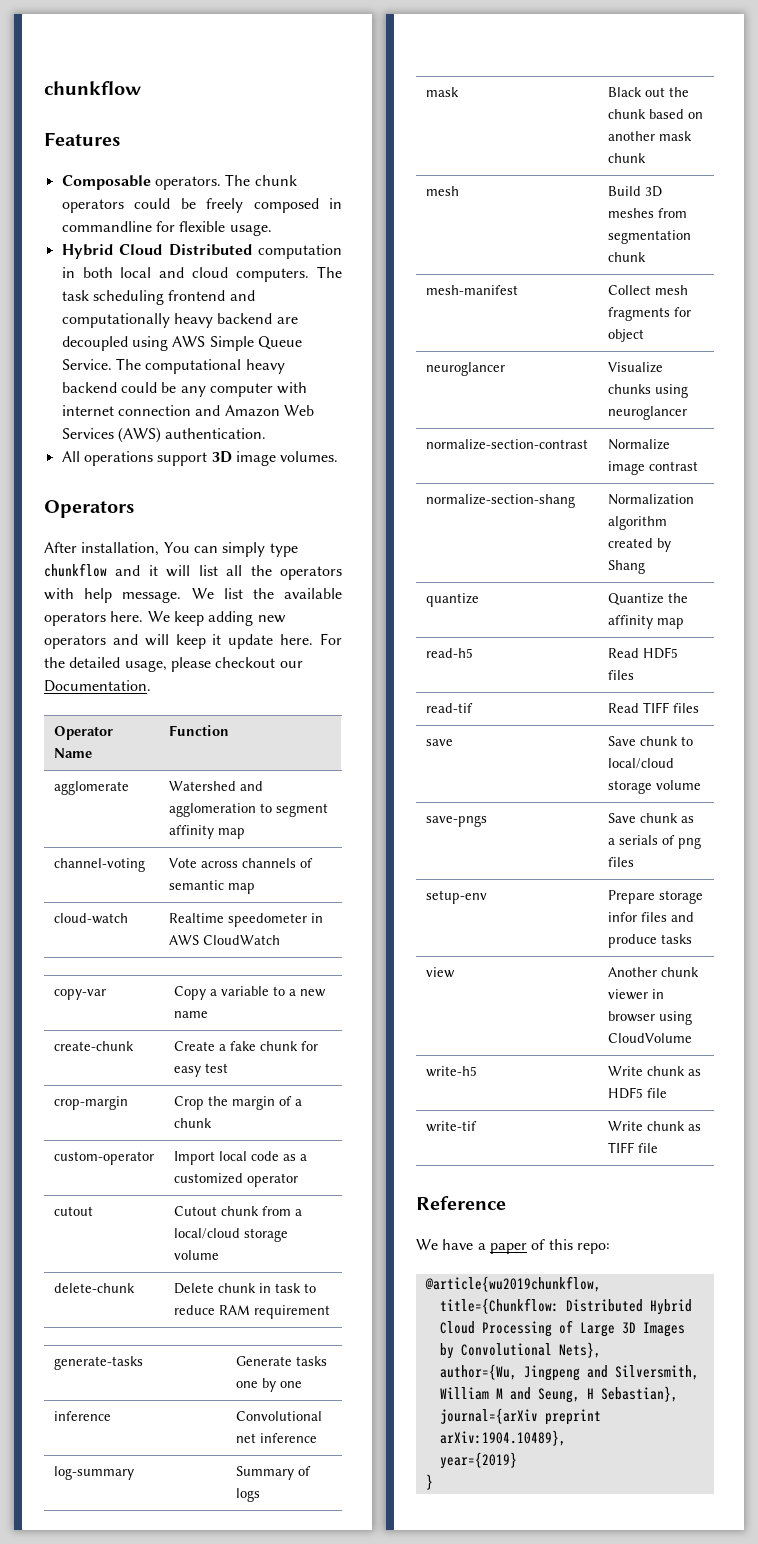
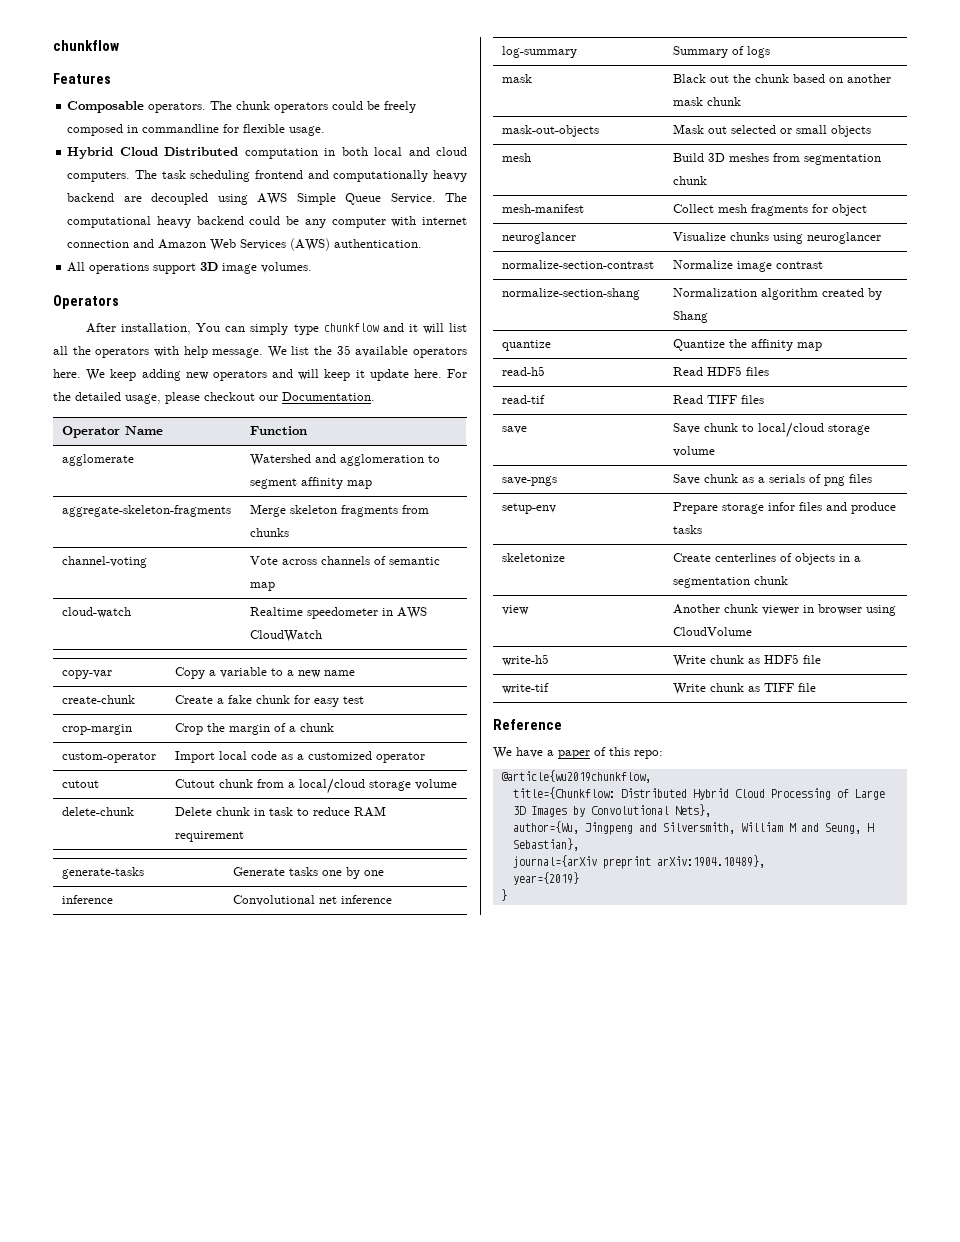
- We list the available operators here.
+ We list the 35 available operators here.
+ aggregate-skeleton-fragments | Merge skeleton fragments from chunks
+ mask-out-objects | Mask out selected or small objects
+ skeletonize | Create centerlines of objects in a segmentation chunk

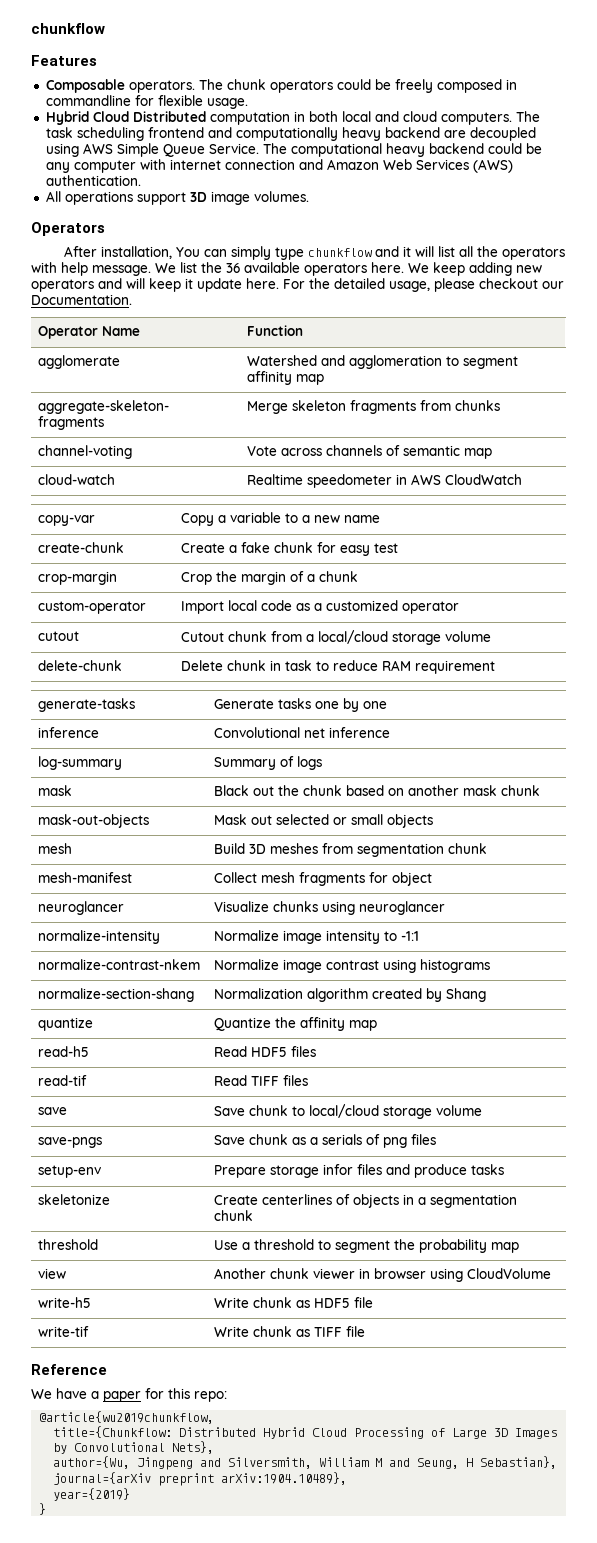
- We list the 35 available operators here.
+ We list the 36 available operators here.
- normalize-section-contrast | Normalize image contrast
+ normalize-intensity | Normalize image intensity to -1:1
+ normalize-contrast-nkem | Normalize image contrast using histograms
+ threshold | Use a threshold to segment the probability map
- We have a paper of this repo:
+ We have a paper for this repo:

